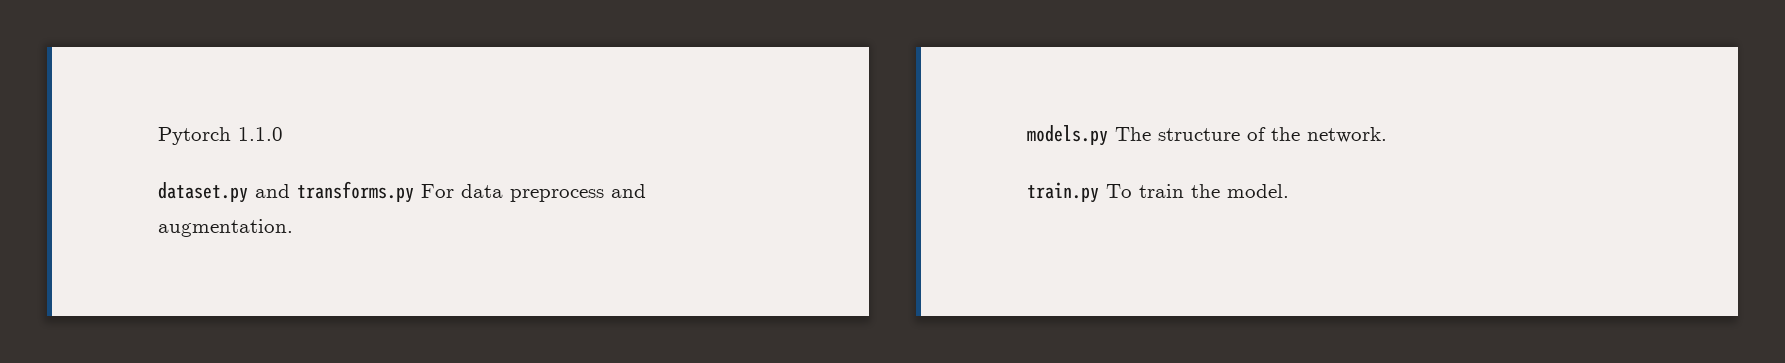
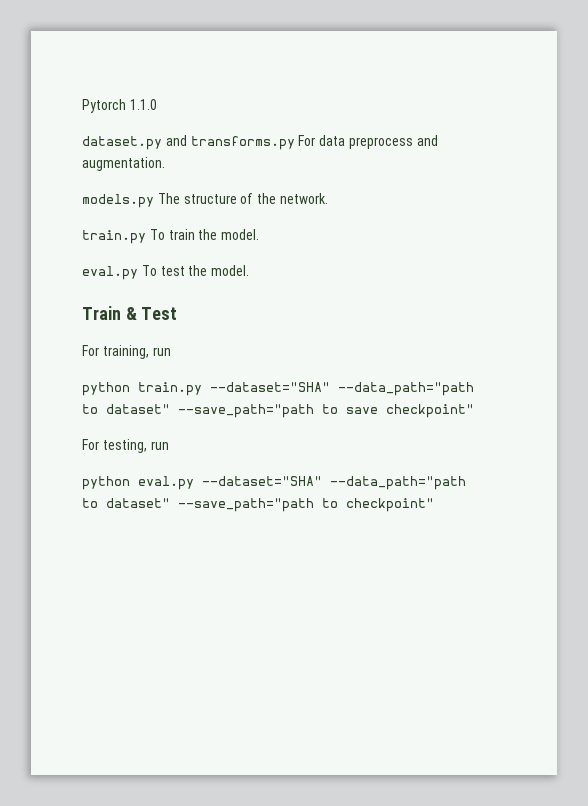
+ eval.py To test the model.
+ Train & Test
+ For training, run
+ python train.py --dataset="SHA" --data_path="path to dataset" --save_path="path to save checkpoint"
+ For testing, run
+ python eval.py --dataset="SHA" --data_path="path to dataset" --save_path="path to checkpoint"

